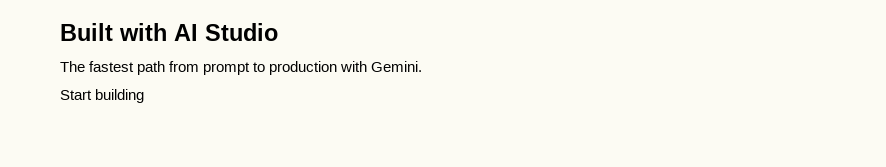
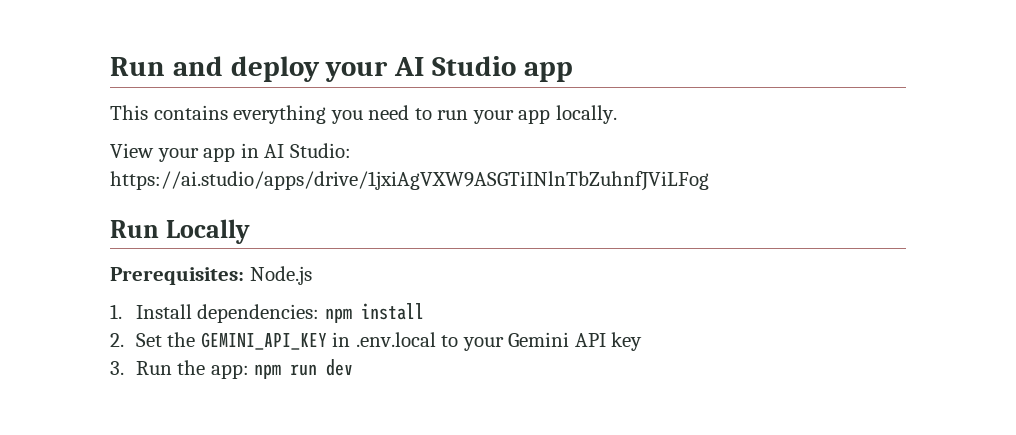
- Built with AI Studio
- The fastest path from prompt to production with Gemini.
- Start building
+ Run and deploy your AI Studio app
+ This contains everything you need to run your app locally.
+ View your app in AI Studio: https://ai.studio/apps/drive/1jxiAgVXW9ASGTiINlnTbZuhnfJViLFog
+ Run Locally
+ Prerequisites: Node.js
+ 1. Install dependencies: npm install
+ 2. Set the GEMINI_API_KEY in .env.local to your Gemini API key
+ 3. Run the app: npm run dev

